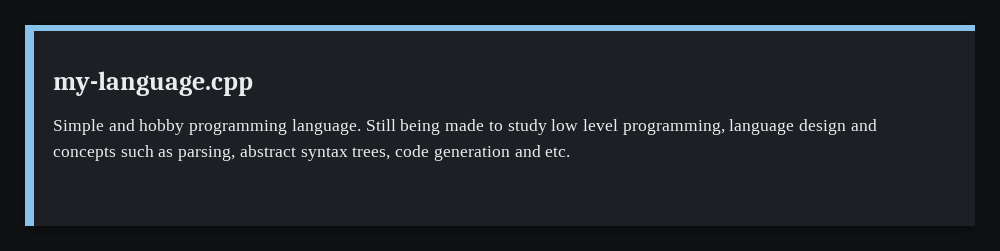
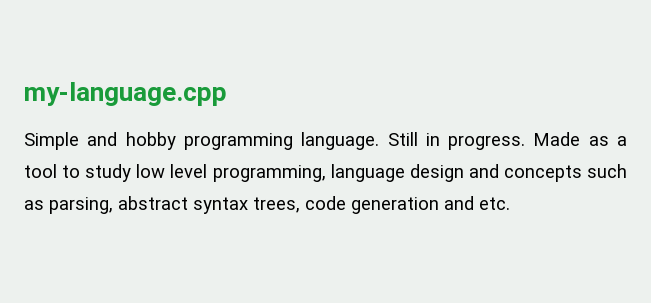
- Still being made to study low level programming, language design and concepts such as parsing, abstract syntax trees, code generation and etc.
+ Still in progress. Made as a tool to study low level programming, language design and concepts such as parsing, abstract syntax trees, code generation and etc.

